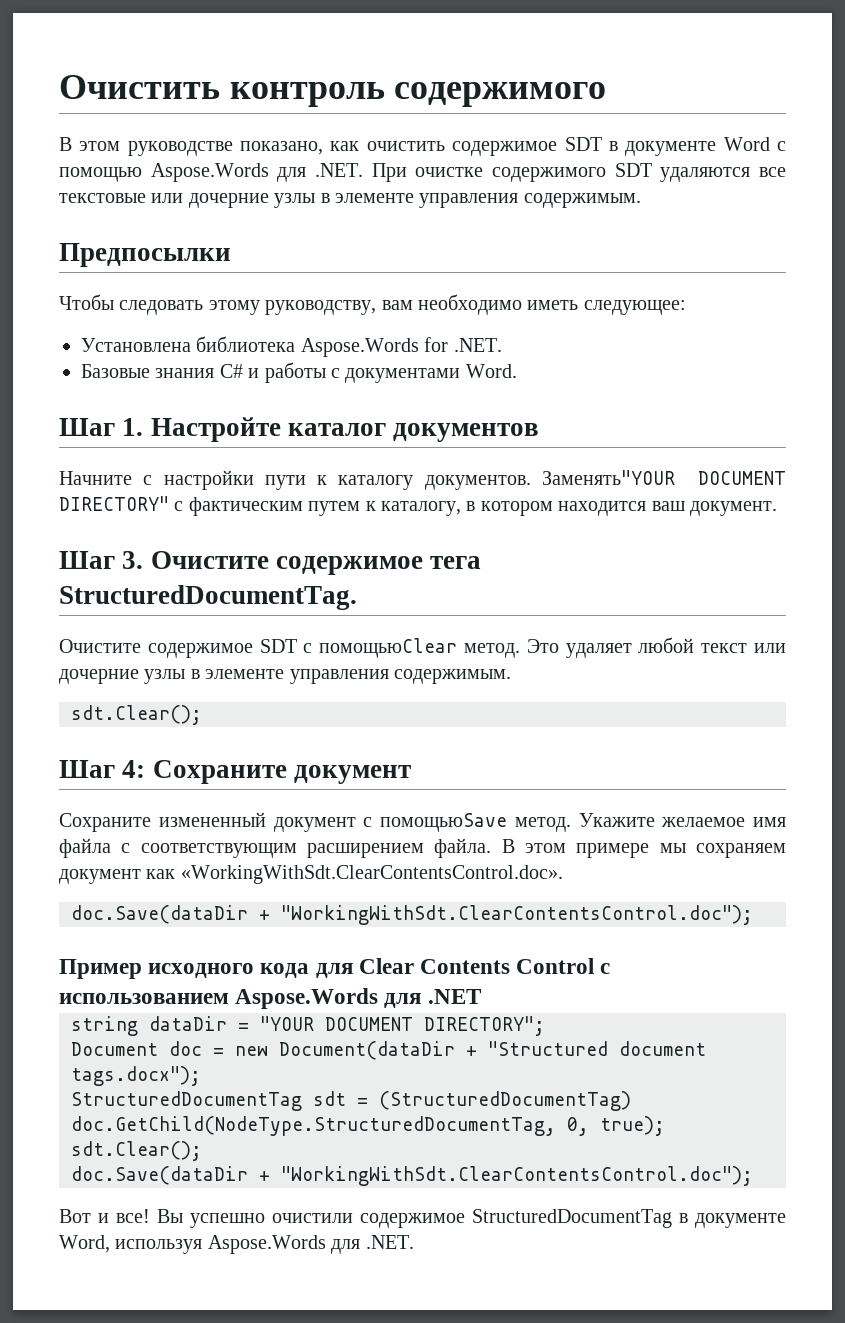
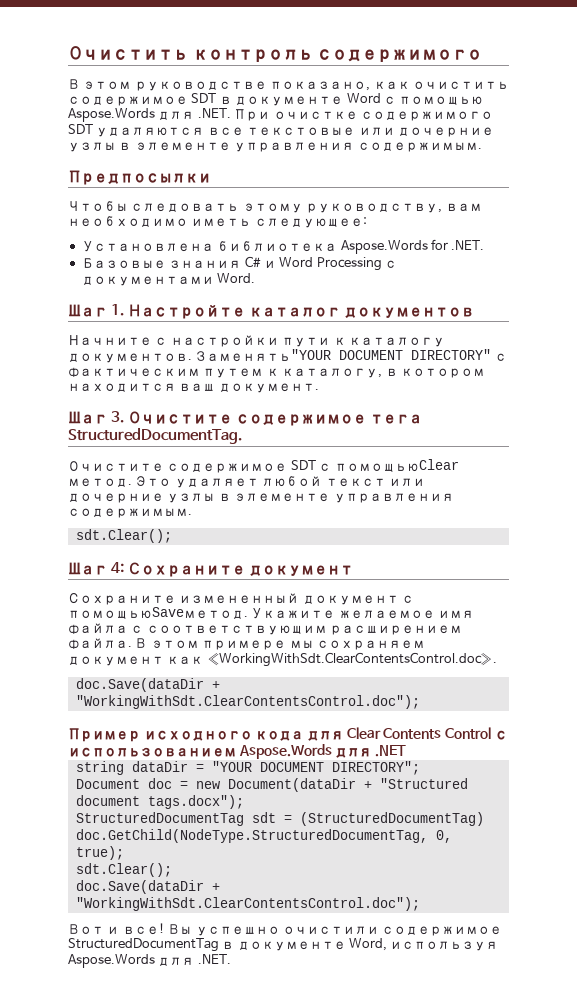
- Базовые знания C# и работы с документами Word.
+ Базовые знания C# и Word Processing с документами Word.
- Сохраните измененный документ с помощьюSave метод.
+ Сохраните измененный документ с помощьюSaveметод.

